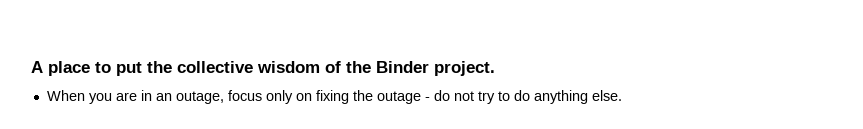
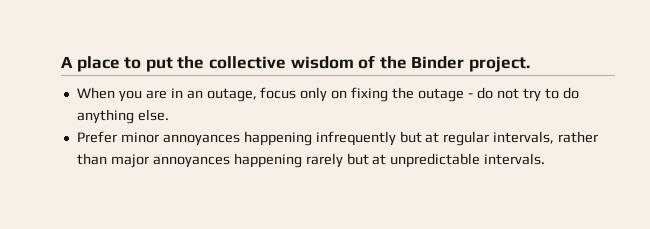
+ Prefer minor annoyances happening infrequently but at regular intervals, rather than major annoyances happening rarely but at unpredictable intervals.

